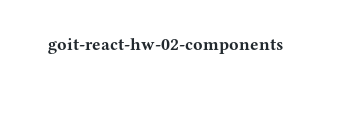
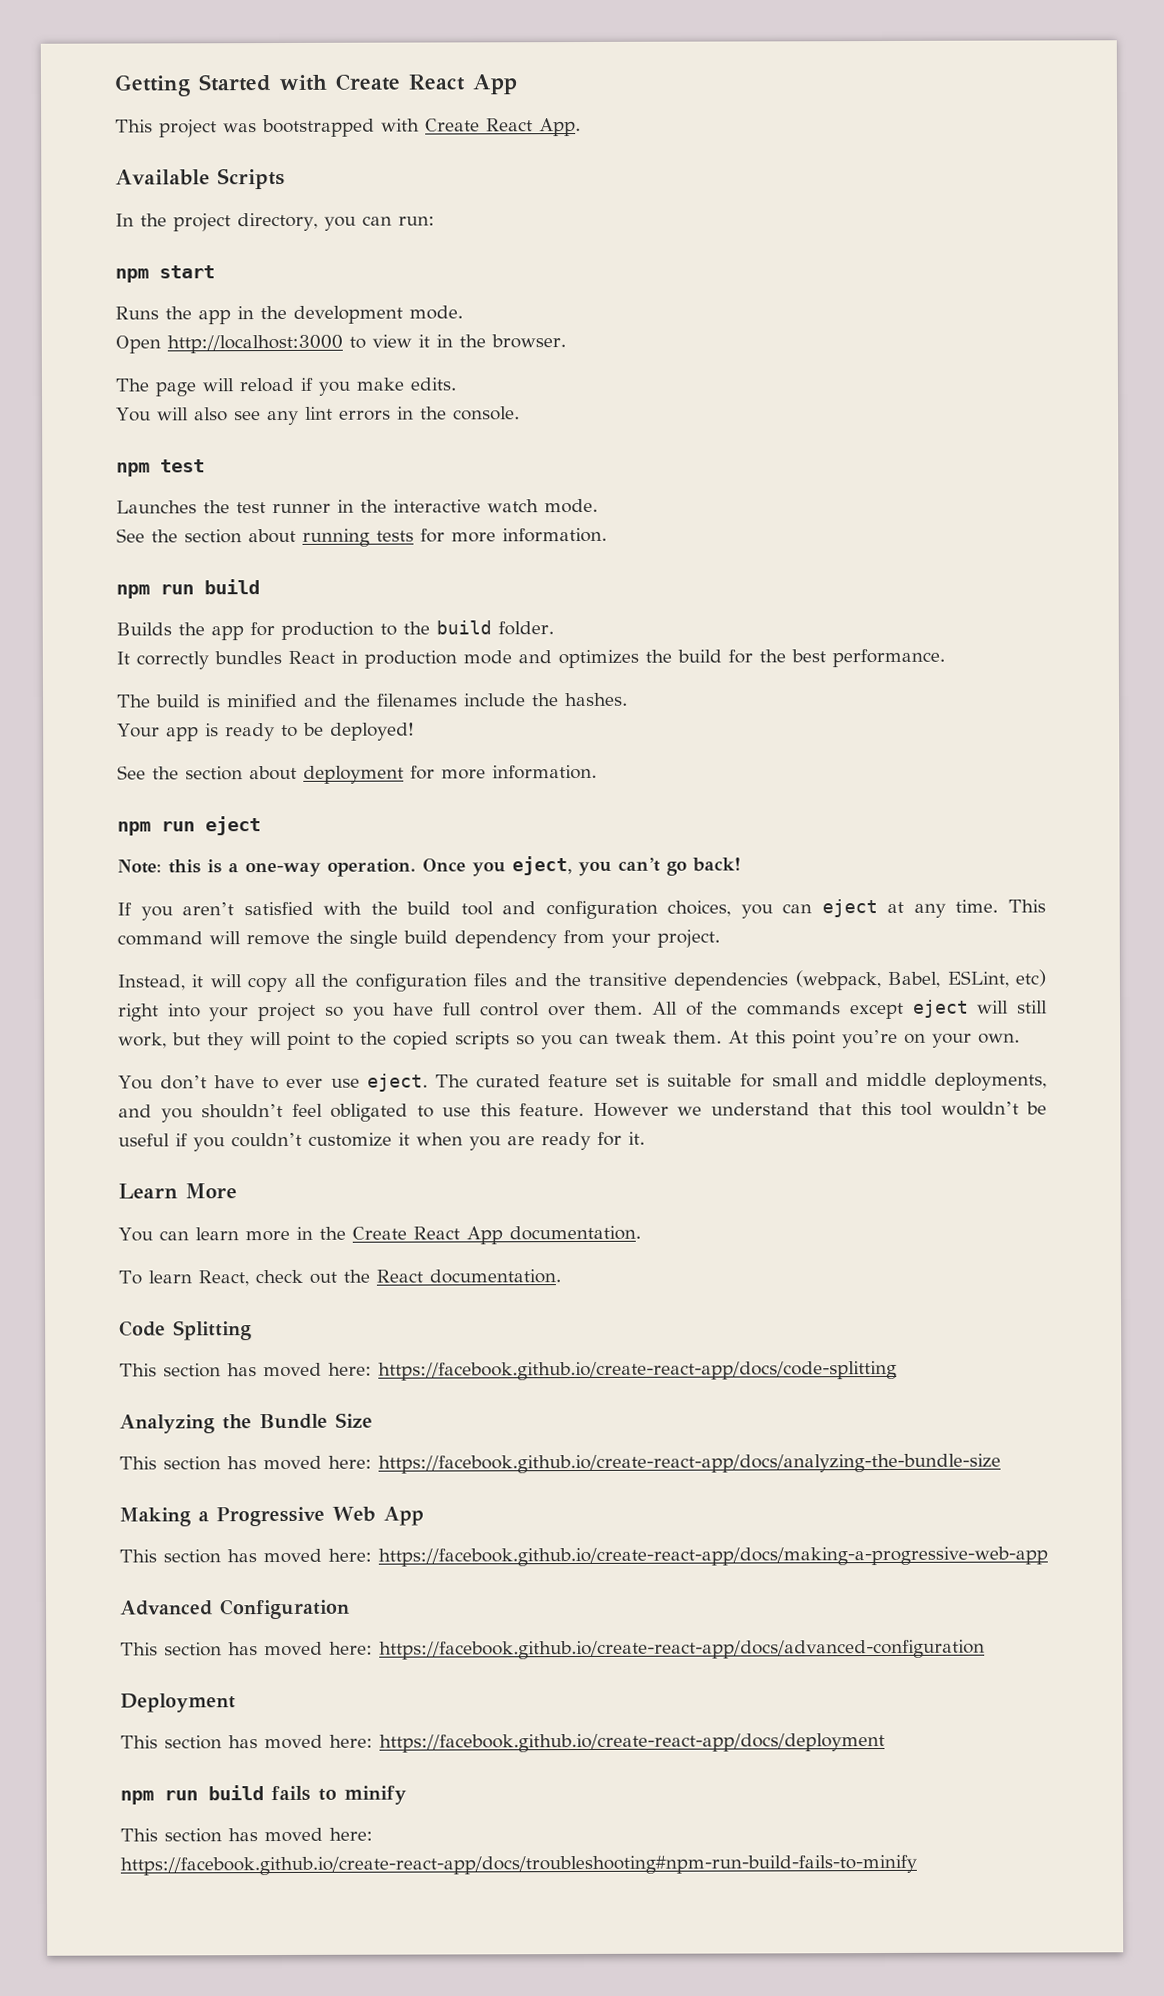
- goit-react-hw-02-components
+ Getting Started with Create React App
+ This project was bootstrapped with Create React App.
+ Available Scripts
+ In the project directory, you can run:
+ npm start
+ Runs the app in the development mode.
+ Open http://localhost:3000 to view it in the browser.
+ The page will reload if you make edits.
+ You will also see any lint errors in the console.
+ npm test
+ Launches the test runner in the interactive watch mode.
+ See the section about running tests for more information.
+ npm run build
+ Builds the app for production to the build folder.
+ It correctly bundles React in production mode and optimizes the build for the best performance.
+ The build is minified and the filenames include the hashes.
+ Your app is ready to be deployed!
+ See the section about deployment for more information.
+ npm run eject
+ Note: this is a one-way operation. Once you eject, you can’t go back!
+ If you aren’t satisfied with the build tool and configuration choices, you can eject at any time. This command will remove the single build dependency from your project.
+ Instead, it will copy all the configuration files and the transitive dependencies (webpack, Babel, ESLint, etc) right into your project so you have full control over them. All of the commands except eject will still work, but they will point to the copied scripts so you can tweak them. At this point you’re on your own.
+ You don’t have to ever use eject. The curated feature set is suitable for small and middle deployments, and you shouldn’t feel obligated to use this feature. However we understand that this tool wouldn’t be useful if you couldn’t customize it when you are ready for it.
+ Learn More
+ You can learn more in the Create React App documentation.
+ To learn React, check out the React documentation.
+ Code Splitting
+ This section has moved here: https://facebook.github.io/create-react-app/docs/code-splitting
+ Analyzing the Bundle Size
+ This section has moved here: https://facebook.github.io/create-react-app/docs/analyzing-the-bundle-size
+ Making a Progressive Web App
+ This section has moved here: https://facebook.github.io/create-react-app/docs/making-a-progressive-web-app
+ Advanced Configuration
+ This section has moved here: https://facebook.github.io/create-react-app/docs/advanced-configuration
+ Deployment
+ This section has moved here: https://facebook.github.io/create-react-app/docs/deployment
+ npm run build fails to minify
+ This section has moved here: https://facebook.github.io/create-react-app/docs/troubleshooting#npm-run-build-fails-to-minify

